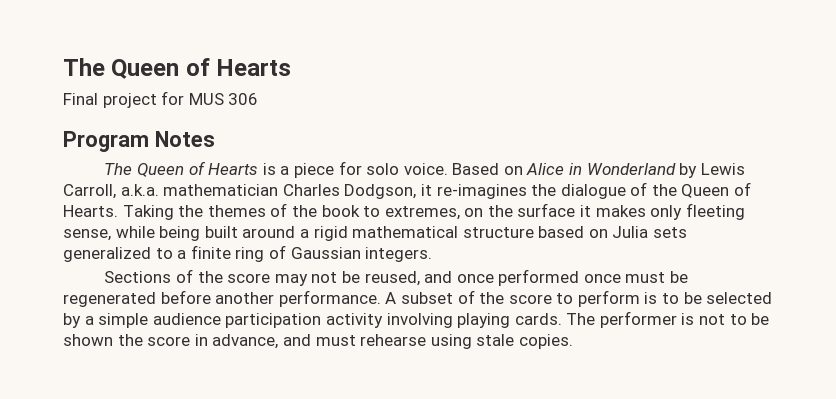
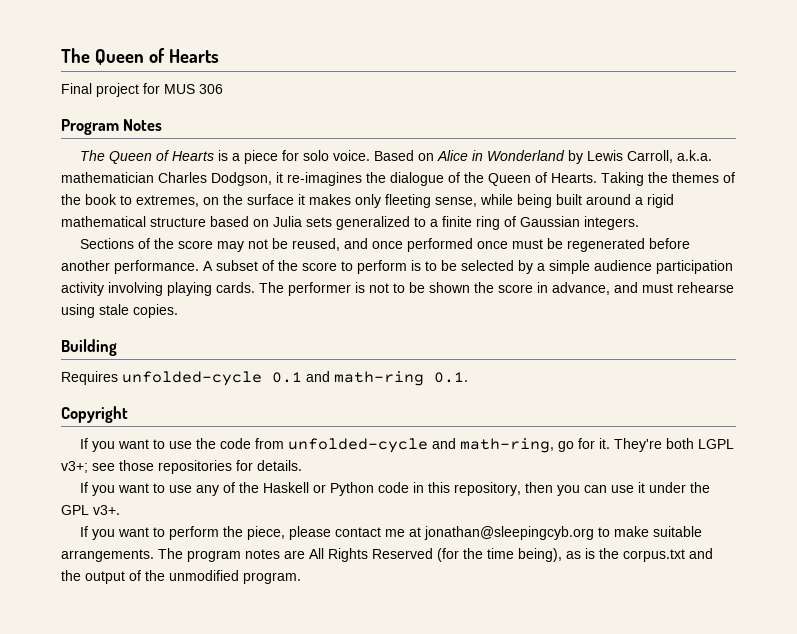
+ Building
+ Requires unfolded-cycle 0.1 and math-ring 0.1.
+ Copyright
+ If you want to use the code from unfolded-cycle and math-ring, go for it. They're both LGPL v3+; see those repositories for details.
+ If you want to use any of the Haskell or Python code in this repository, then you can use it under the GPL v3+.
+ If you want to perform the piece, please contact me at jonathan@sleepingcyb.org to make suitable arrangements. The program notes are All Rights Reserved (for the time being), as is the corpus.txt and the output of the unmodified program.

